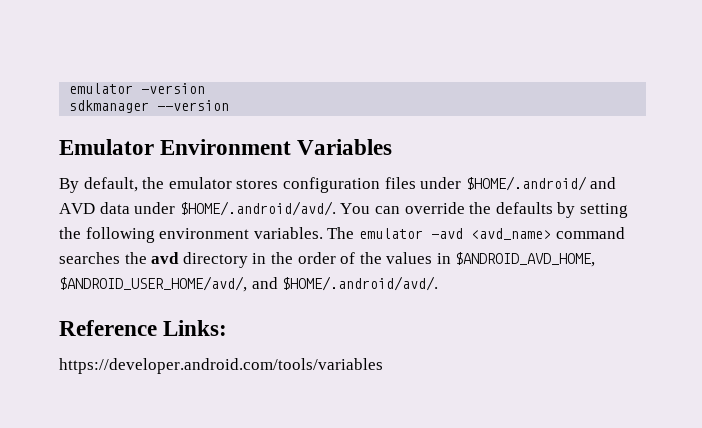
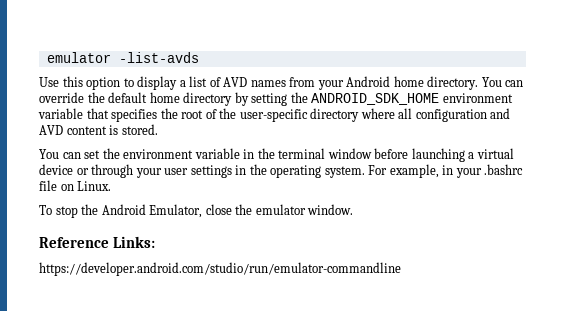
- emulator -version
- sdkmanager --version
- Emulator Environment Variables
- By default, the emulator stores configuration files under $HOME/.android/ and AVD data under $HOME/.android/avd/. You can override the defaults by setting the following environment variables. The emulator -avd <avd_name> command searches the avd directory in the order of the values in $ANDROID_AVD_HOME, $ANDROID_USER_HOME/avd/, and $HOME/.android/avd/.
+ emulator -list-avds
+ Use this option to display a list of AVD names from your Android home directory. You can override the default home directory by setting the ANDROID_SDK_HOME environment variable that specifies the root of the user-specific directory where all configuration and AVD content is stored.
+ You can set the environment variable in the terminal window before launching a virtual device or through your user settings in the operating system. For example, in your .bashrc file on Linux.
+ To stop the Android Emulator, close the emulator window.
- https://developer.android.com/tools/variables
+ https://developer.android.com/studio/run/emulator-commandline

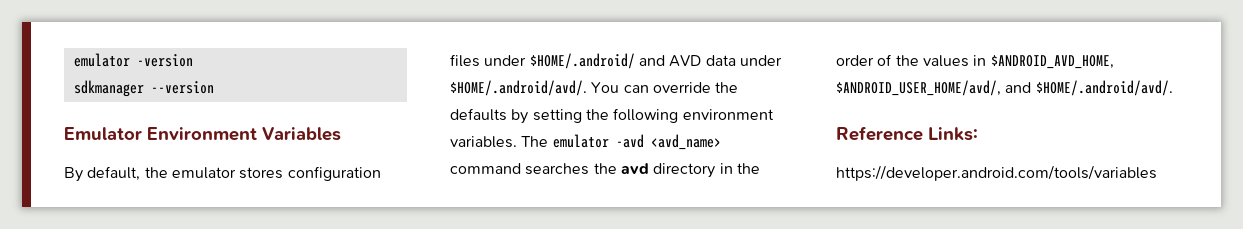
- emulator -list-avds
- Use this option to display a list of AVD names from your Android home directory. You can override the default home directory by setting the ANDROID_SDK_HOME environment variable that specifies the root of the user-specific directory where all configuration and AVD content is stored.
- You can set the environment variable in the terminal window before launching a virtual device or through your user settings in the operating system. For example, in your .bashrc file on Linux.
- To stop the Android Emulator, close the emulator window.
+ emulator -version
+ sdkmanager --version
+ Emulator Environment Variables
+ By default, the emulator stores configuration files under $HOME/.android/ and AVD data under $HOME/.android/avd/. You can override the defaults by setting the following environment variables. The emulator -avd <avd_name> command searches the avd directory in the order of the values in $ANDROID_AVD_HOME, $ANDROID_USER_HOME/avd/, and $HOME/.android/avd/.
- https://developer.android.com/studio/run/emulator-commandline
+ https://developer.android.com/tools/variables

